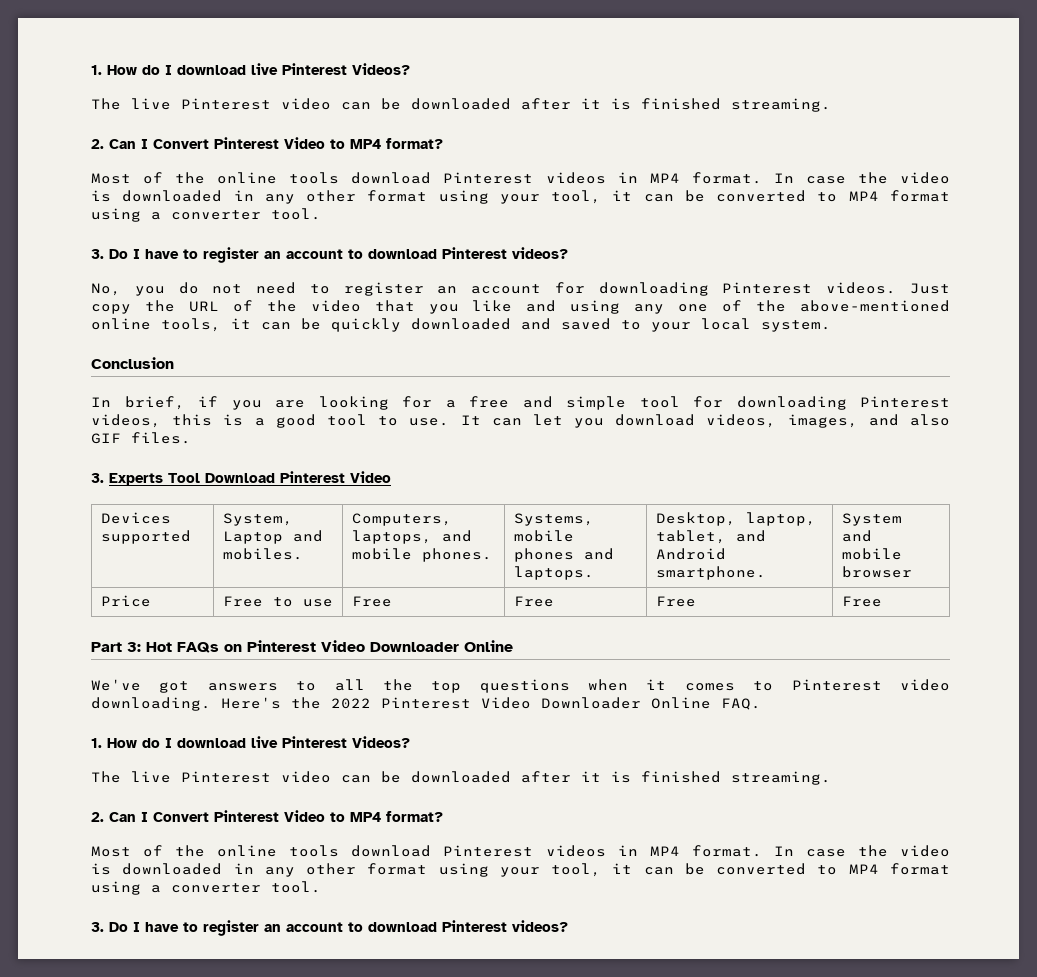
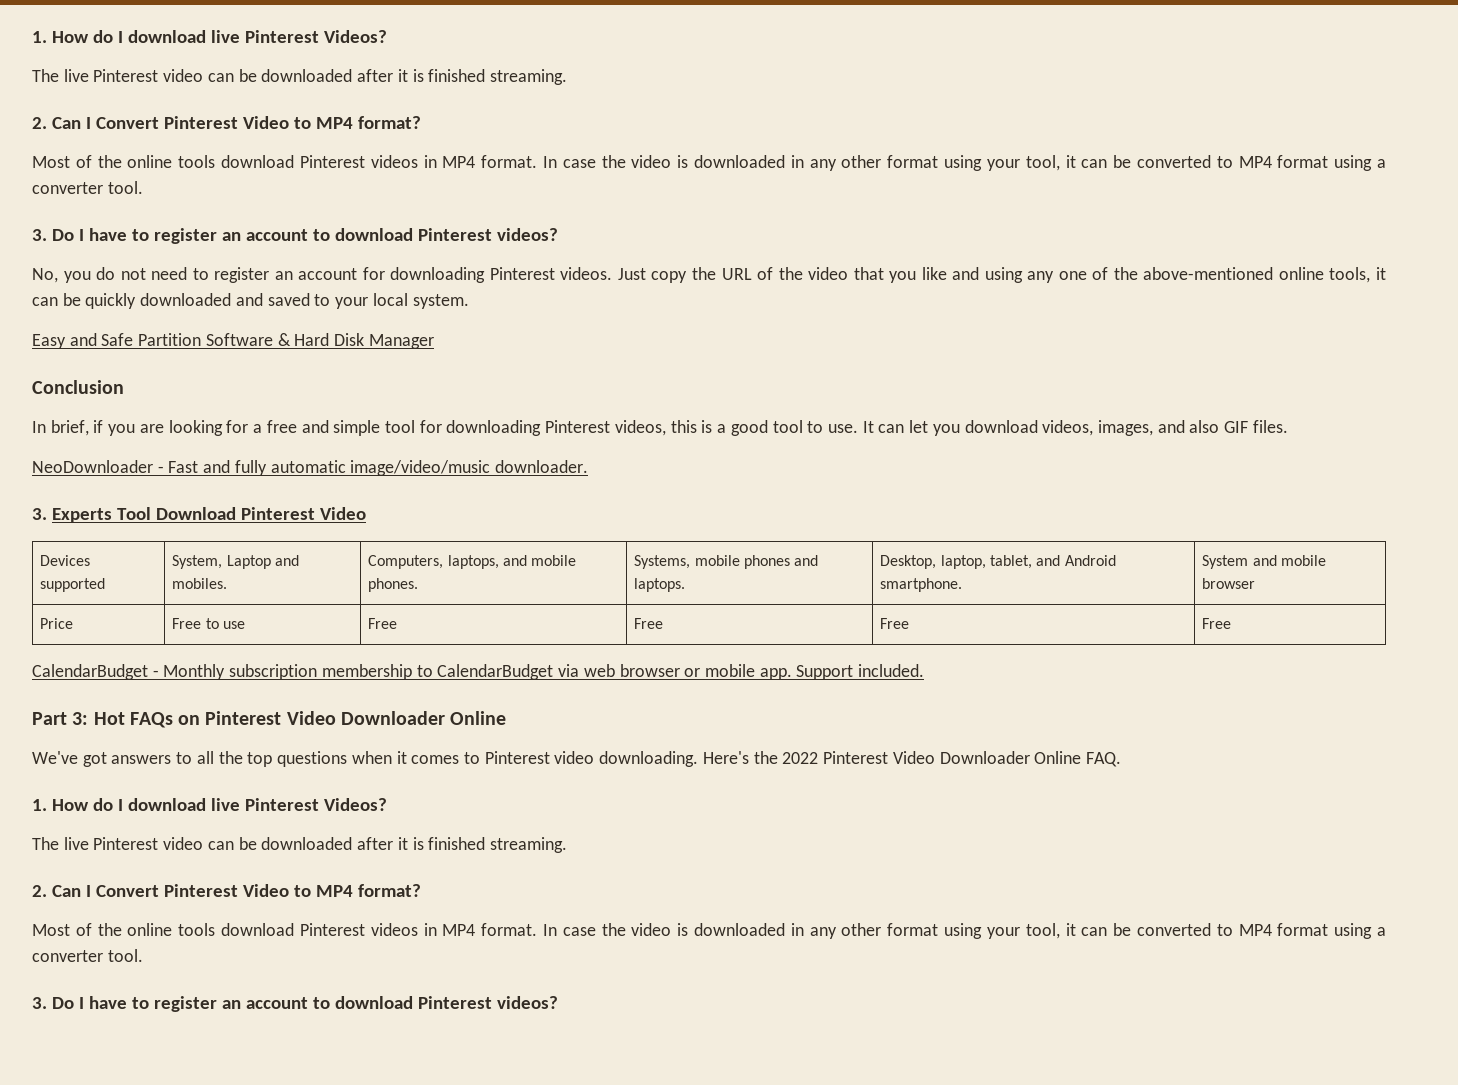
+ Easy and Safe Partition Software & Hard Disk Manager
+ NeoDownloader - Fast and fully automatic image/video/music downloader.
+ CalendarBudget - Monthly subscription membership to CalendarBudget via web browser or mobile app. Support included.

